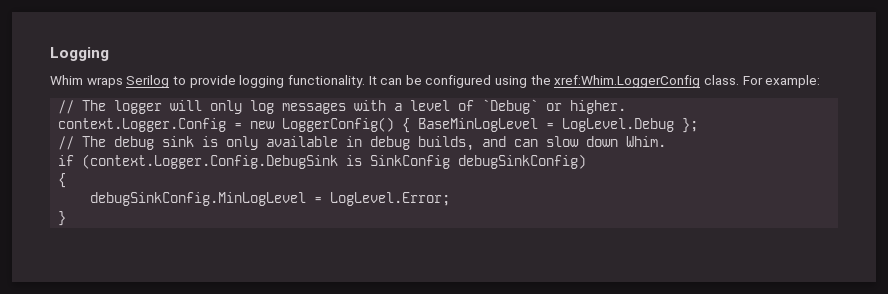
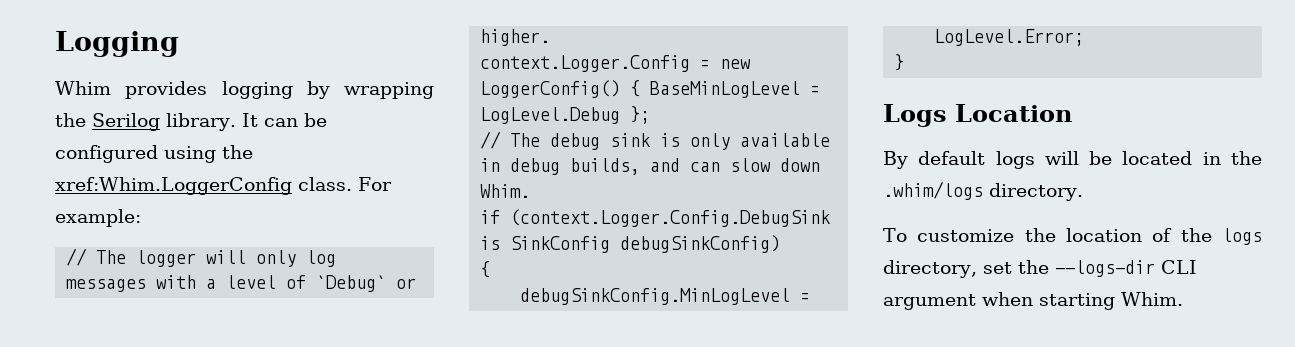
- Whim wraps Serilog to provide logging functionality.
+ Whim provides logging by wrapping the Serilog library.
+ Logs Location
+ By default logs will be located in the .whim/logs directory.
+ To customize the location of the logs directory, set the --logs-dir CLI argument when starting Whim.

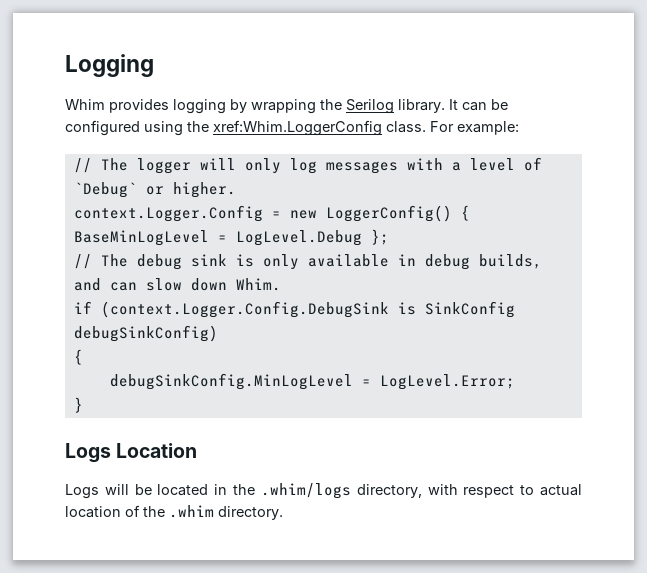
- By default logs will be located in the .whim/logs directory.
- To customize the location of the logs directory, set the --logs-dir CLI argument when starting Whim.
+ Logs will be located in the .whim/logs directory, with respect to actual location of the .whim directory.

